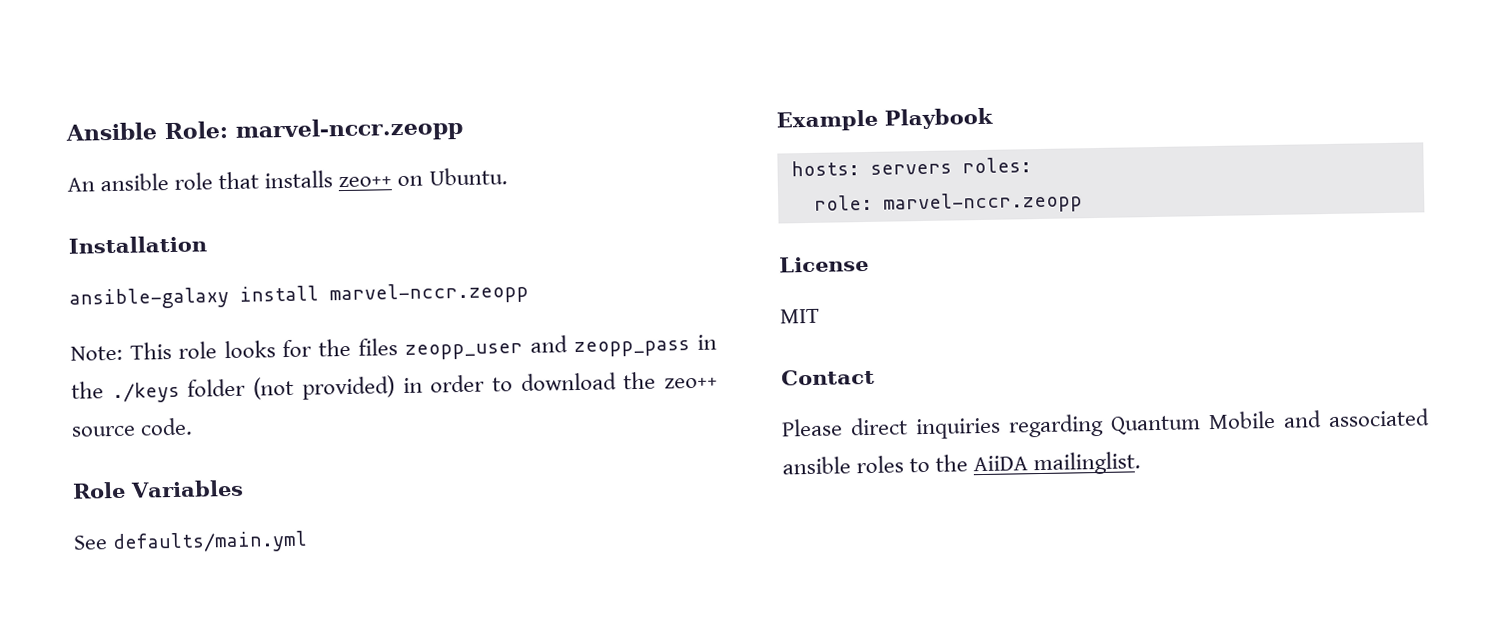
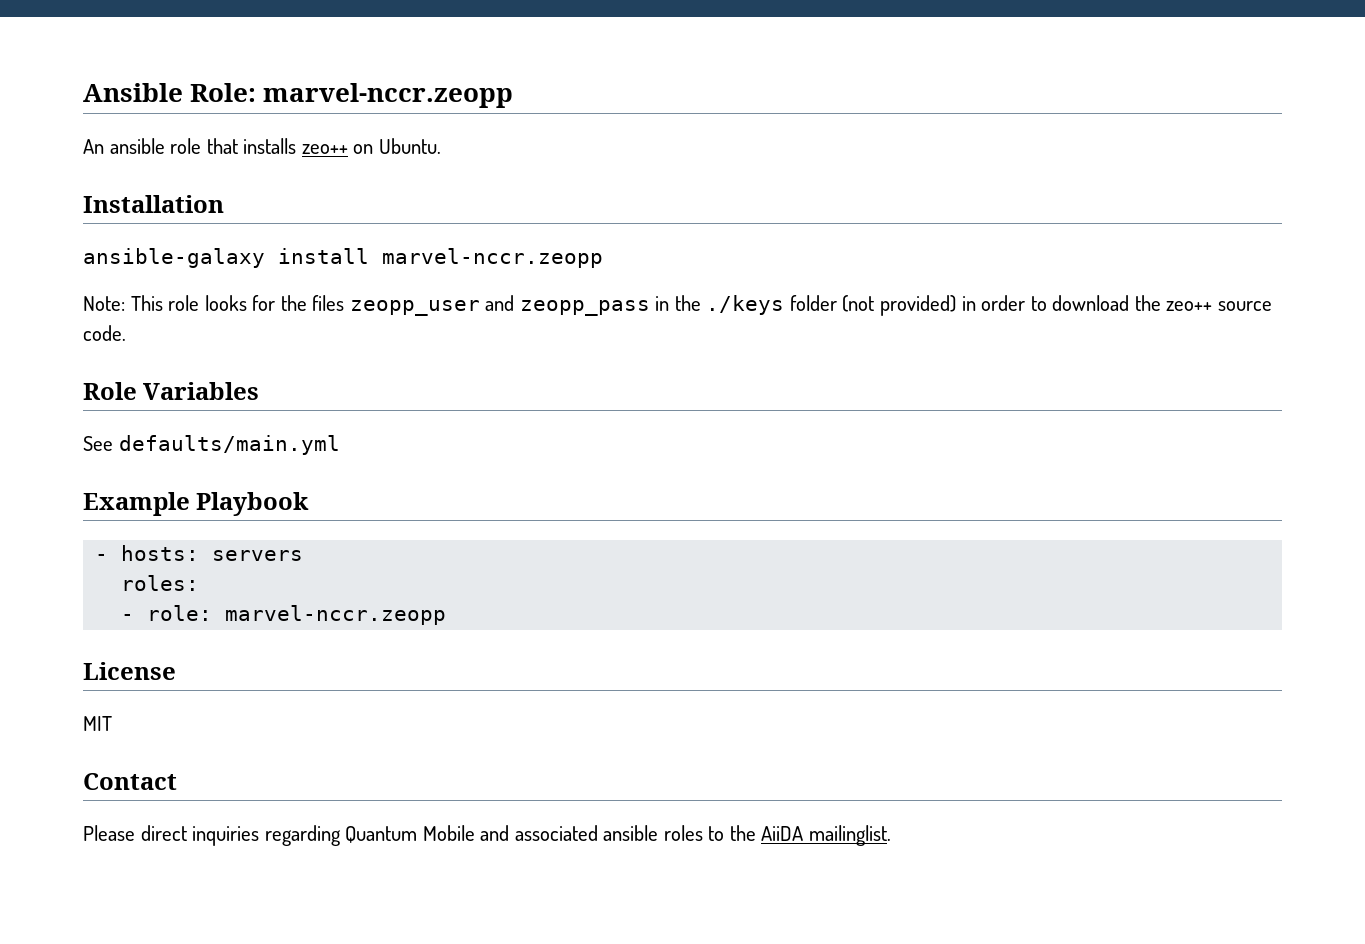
- hosts: servers roles:
+ - hosts: servers
+ roles:
- role: marvel-nccr.zeopp
+ - role: marvel-nccr.zeopp

